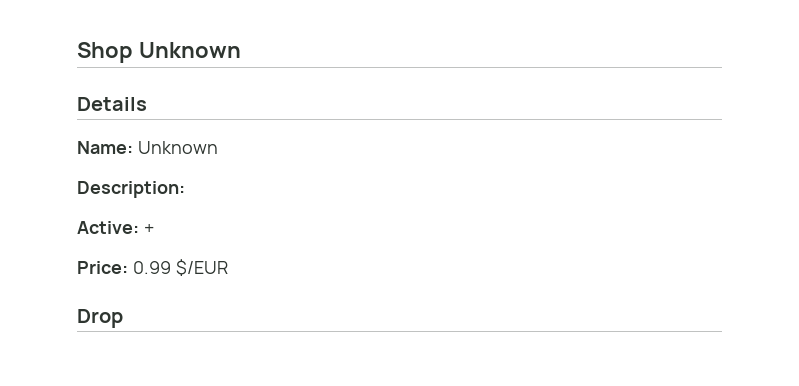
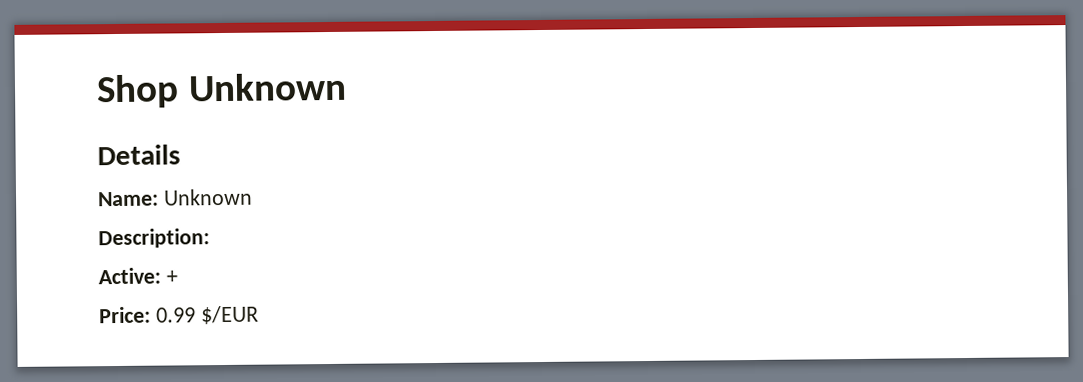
- Drop

